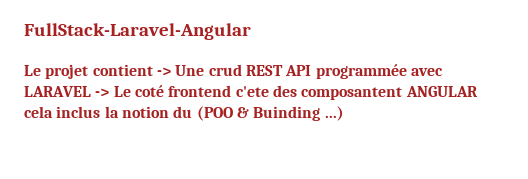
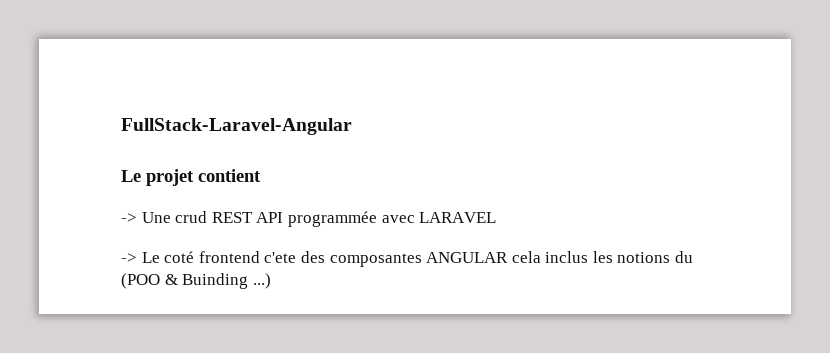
- Le projet contient -> Une crud REST API programmée avec LARAVEL -> Le coté frontend c'ete des composantent ANGULAR cela inclus la notion du (POO & Buinding ...)
+ Le projet contient
+ -> Une crud REST API programmée avec LARAVEL
+ -> Le coté frontend c'ete des composantes ANGULAR cela inclus les notions du (POO & Buinding ...)

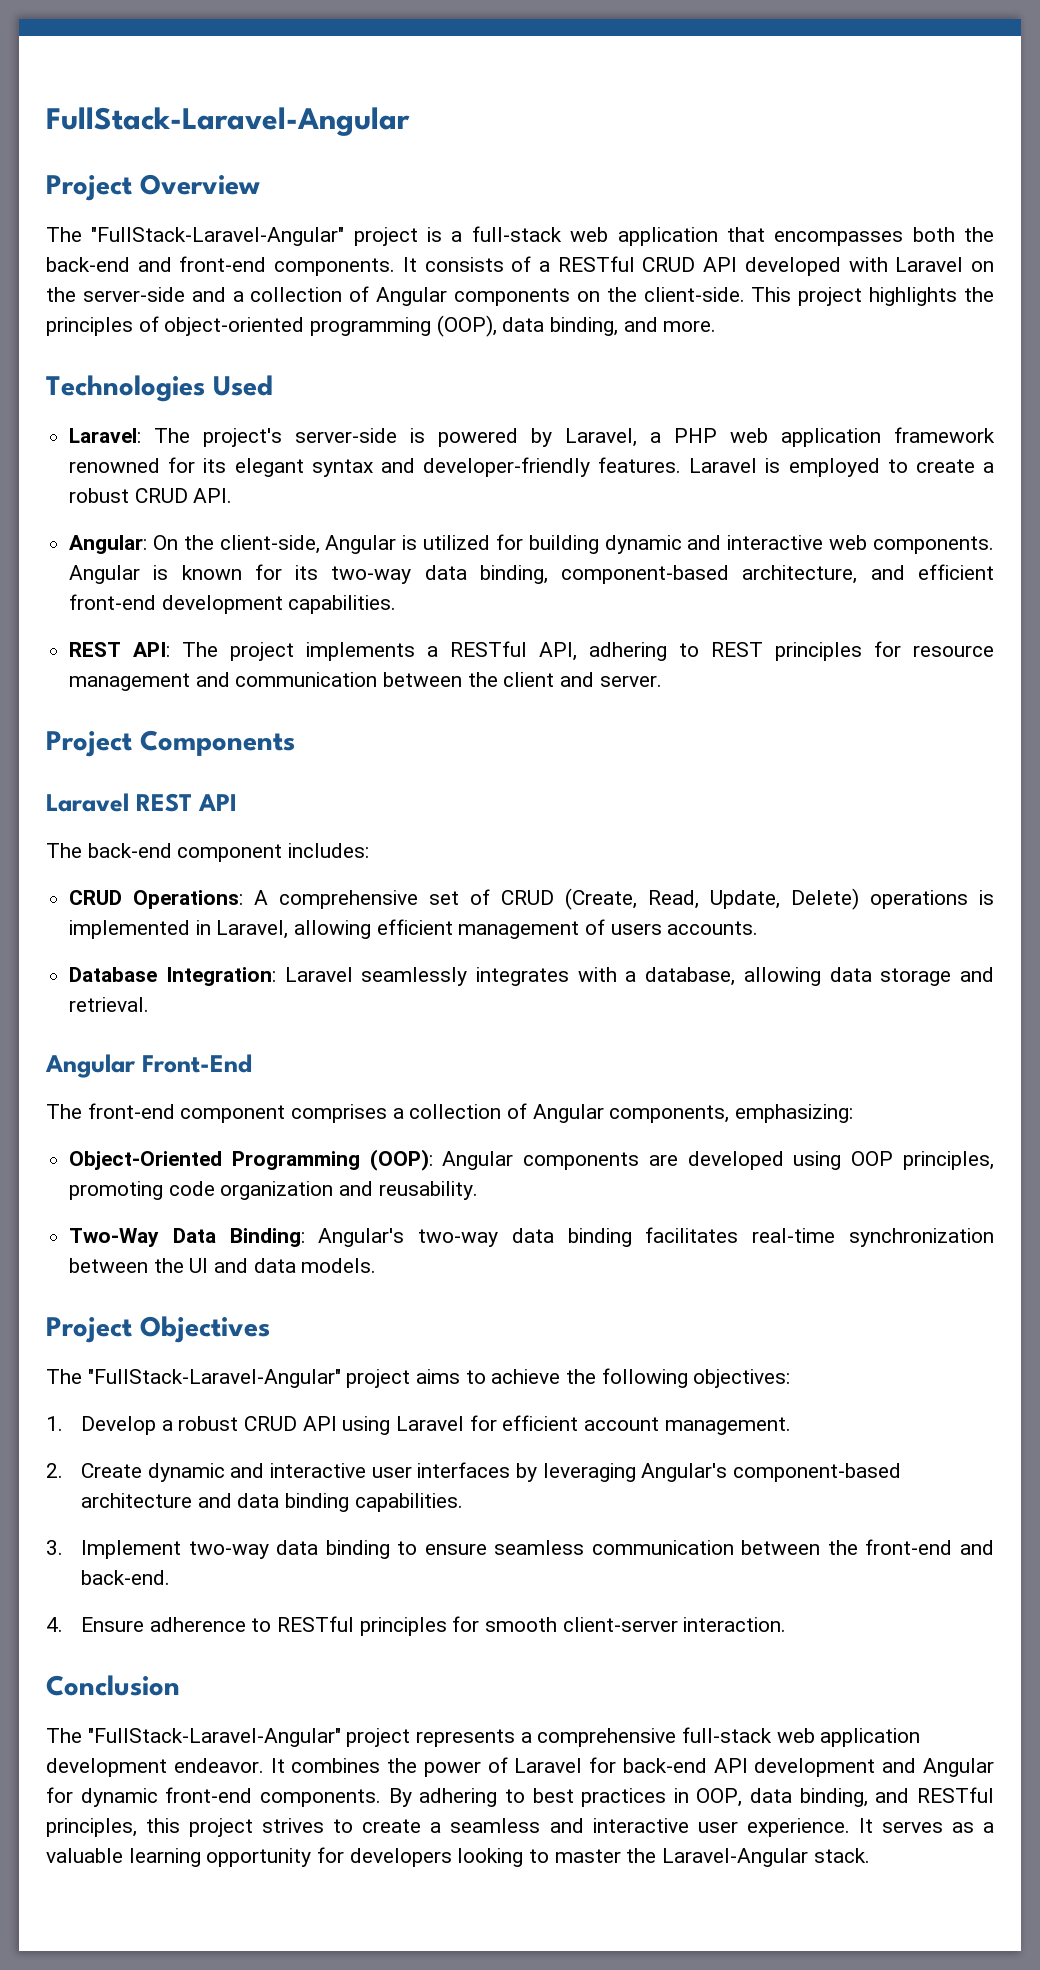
- Le projet contient
- -> Une crud REST API programmée avec LARAVEL
- -> Le coté frontend c'ete des composantes ANGULAR cela inclus les notions du (POO & Buinding ...)
+ Project Overview
+ The "FullStack-Laravel-Angular" project is a full-stack web application that encompasses both the back-end and front-end components. It consists of a RESTful CRUD API developed with Laravel on the server-side and a collection of Angular components on the client-side. This project highlights the principles of object-oriented programming (OOP), data binding, and more.
+ Technologies Used
+ Laravel: The project's server-side is powered by Laravel, a PHP web application framework renowned for its elegant syntax and developer-friendly features. Laravel is employed to create a robust CRUD API.
+ Angular: On the client-side, Angular is utilized for building dynamic and interactive web components. Angular is known for its two-way data binding, component-based architecture, and efficient front-end development capabilities.
+ REST API: The project implements a RESTful API, adhering to REST principles for resource management and communication between the client and server.
+ Project Components
+ Laravel REST API
+ The back-end component includes:
+ CRUD Operations: A comprehensive set of CRUD (Create, Read, Update, Delete) operations is implemented in Laravel, allowing efficient management of users accounts.
+ Database Integration: Laravel seamlessly integrates with a database, allowing data storage and retrieval.
+ Angular Front-End
+ The front-end component comprises a collection of Angular components, emphasizing:
+ Object-Oriented Programming (OOP): Angular components are developed using OOP principles, promoting code organization and reusability.
+ Two-Way Data Binding: Angular's two-way data binding facilitates real-time synchronization between the UI and data models.
+ Project Objectives
+ The "FullStack-Laravel-Angular" project aims to achieve the following objectives:
+ 1. Develop a robust CRUD API using Laravel for efficient account management.
+ 2. Create dynamic and interactive user interfaces by leveraging Angular's component-based architecture and data binding capabilities.
+ 3. Implement two-way data binding to ensure seamless communication between the front-end and back-end.
+ 4. Ensure adherence to RESTful principles for smooth client-server interaction.
+ Conclusion
+ The "FullStack-Laravel-Angular" project represents a comprehensive full-stack web application development endeavor. It combines the power of Laravel for back-end API development and Angular for dynamic front-end components. By adhering to best practices in OOP, data binding, and RESTful principles, this project strives to create a seamless and interactive user experience. It serves as a valuable learning opportunity for developers looking to master the Laravel-Angular stack.

